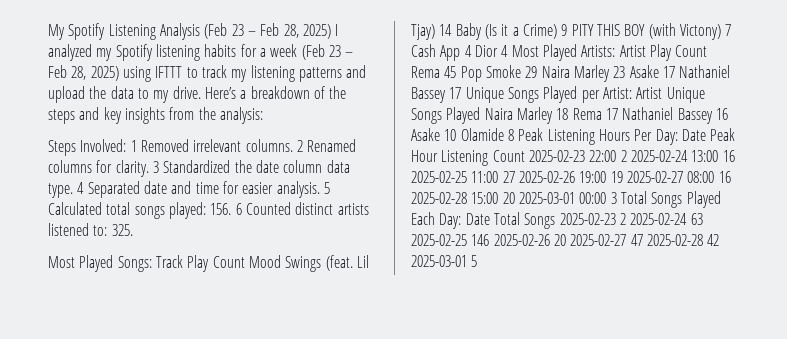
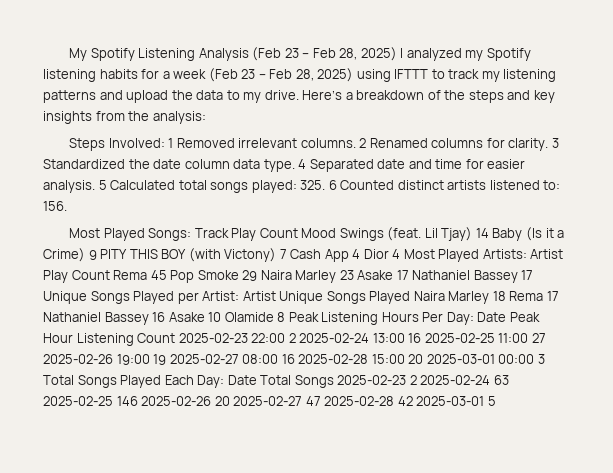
- 5 Calculated total songs played: 156. 6 Counted distinct artists listened to: 325.
+ 5 Calculated total songs played: 325. 6 Counted distinct artists listened to: 156.

